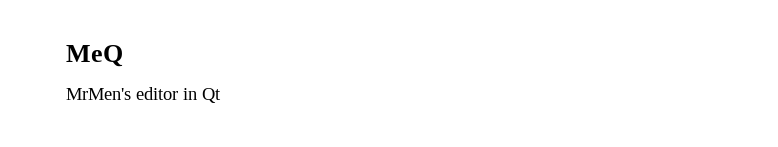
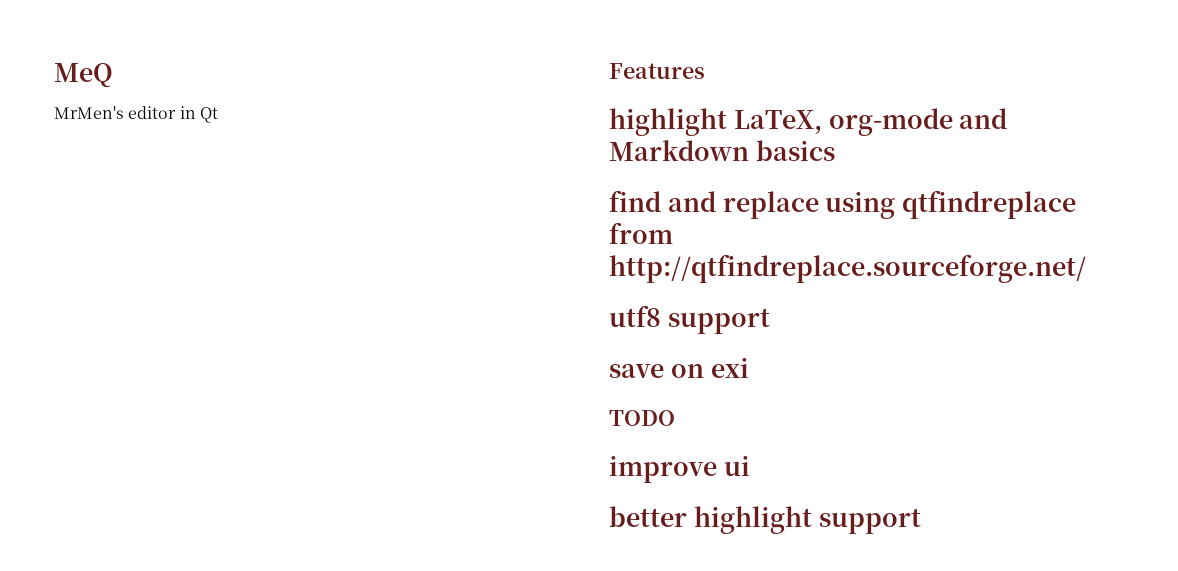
+ Features
+ highlight LaTeX, org-mode and Markdown basics
+ find and replace using qtfindreplace from http://qtfindreplace.sourceforge.net/
+ utf8 support
+ save on exi
+ TODO
+ improve ui
+ better highlight support

